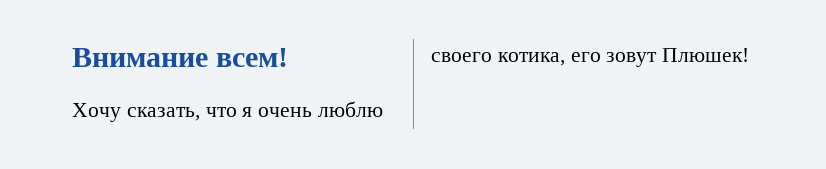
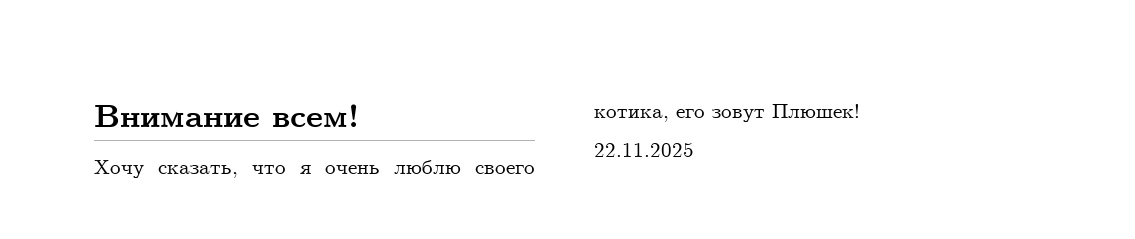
+ 22.11.2025

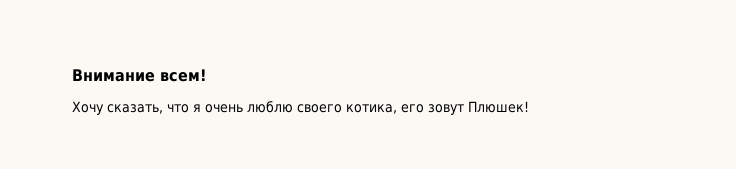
- 22.11.2025

